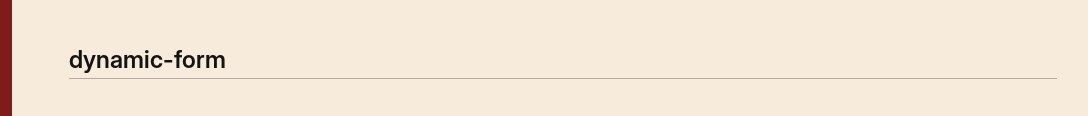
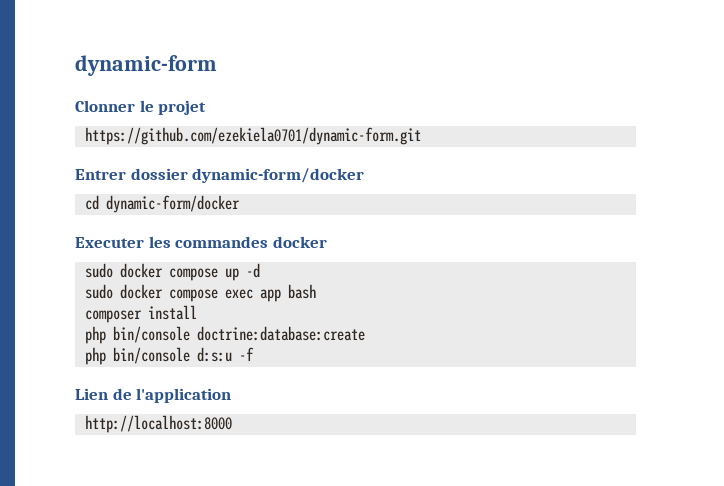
+ Clonner le projet
+ https://github.com/ezekiela0701/dynamic-form.git
+ Entrer dossier dynamic-form/docker
+ cd dynamic-form/docker
+ Executer les commandes docker
+ sudo docker compose up -d
+ sudo docker compose exec app bash
+ composer install
+ php bin/console doctrine:database:create
+ php bin/console d:s:u -f
+ Lien de l'application
+ http://localhost:8000

